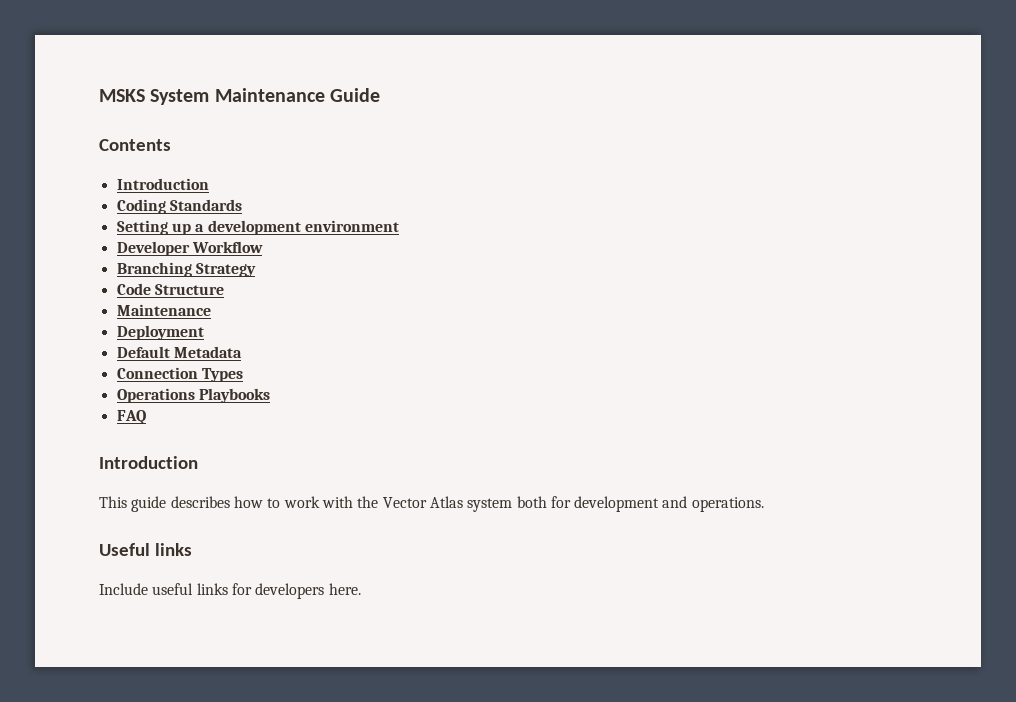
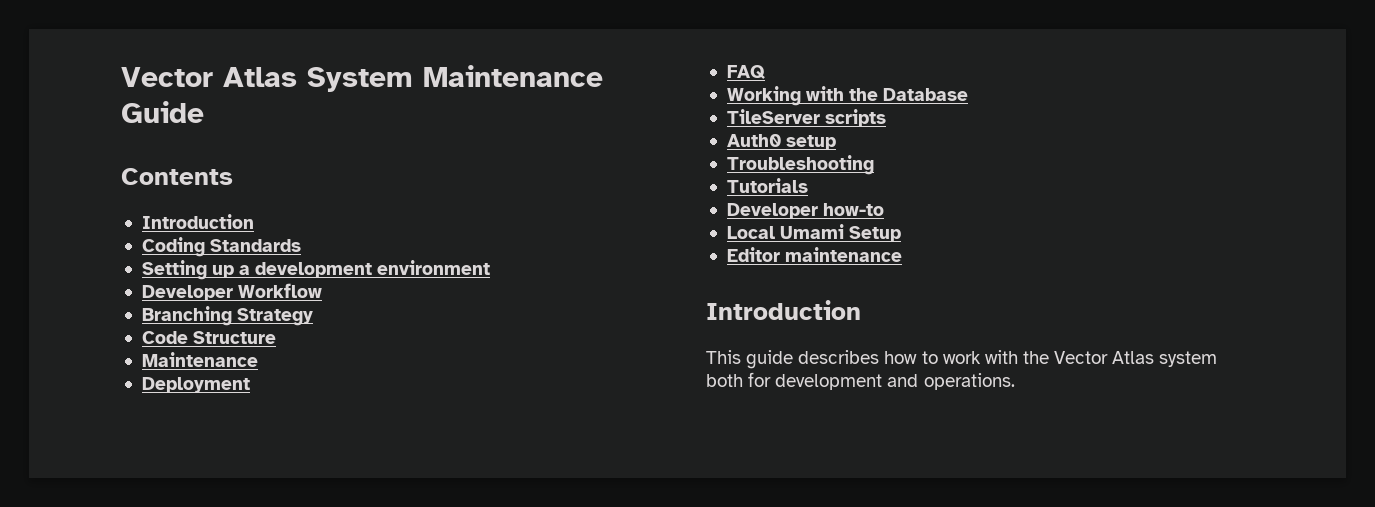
- MSKS System Maintenance Guide
+ Vector Atlas System Maintenance Guide
- Default Metadata
- Connection Types
- Operations Playbooks
  FAQ
+ Working with the Database
+ TileServer scripts
+ Auth0 setup
+ Troubleshooting
+ Tutorials
+ Developer how-to
+ Local Umami Setup
+ Editor maintenance
- Useful links
- Include useful links for developers here.

